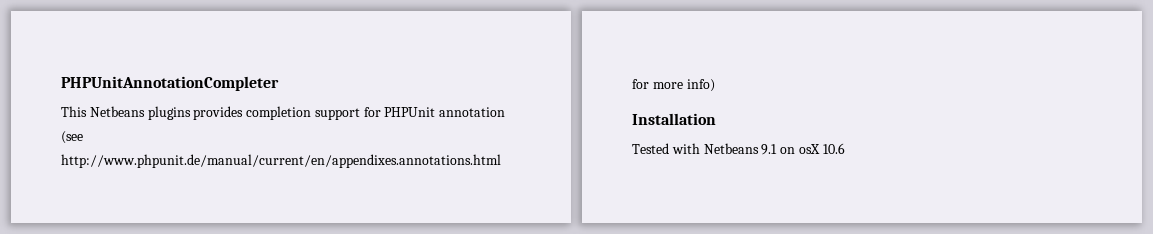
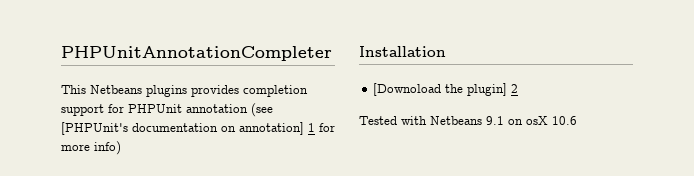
- This Netbeans plugins provides completion support for PHPUnit annotation (see http://www.phpunit.de/manual/current/en/appendixes.annotations.html for more info)
+ This Netbeans plugins provides completion support for PHPUnit annotation (see [PHPUnit's documentation on annotation] 1 for more info)
+ [Downoload the plugin] 2

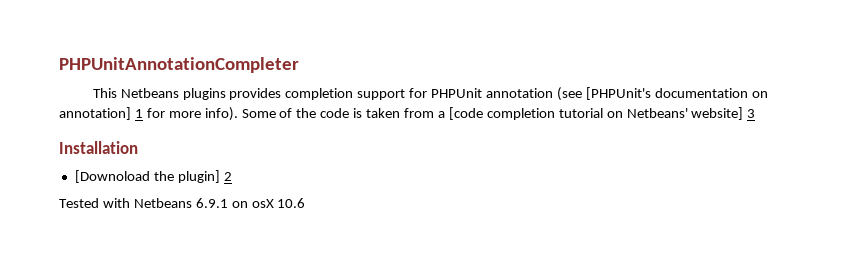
- This Netbeans plugins provides completion support for PHPUnit annotation (see [PHPUnit's documentation on annotation] 1 for more info)
+ This Netbeans plugins provides completion support for PHPUnit annotation (see [PHPUnit's documentation on annotation] 1 for more info). Some of the code is taken from a [code completion tutorial on Netbeans' website] 3
- Tested with Netbeans 9.1 on osX 10.6
+ Tested with Netbeans 6.9.1 on osX 10.6

